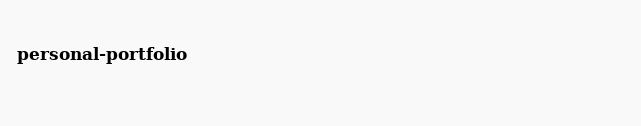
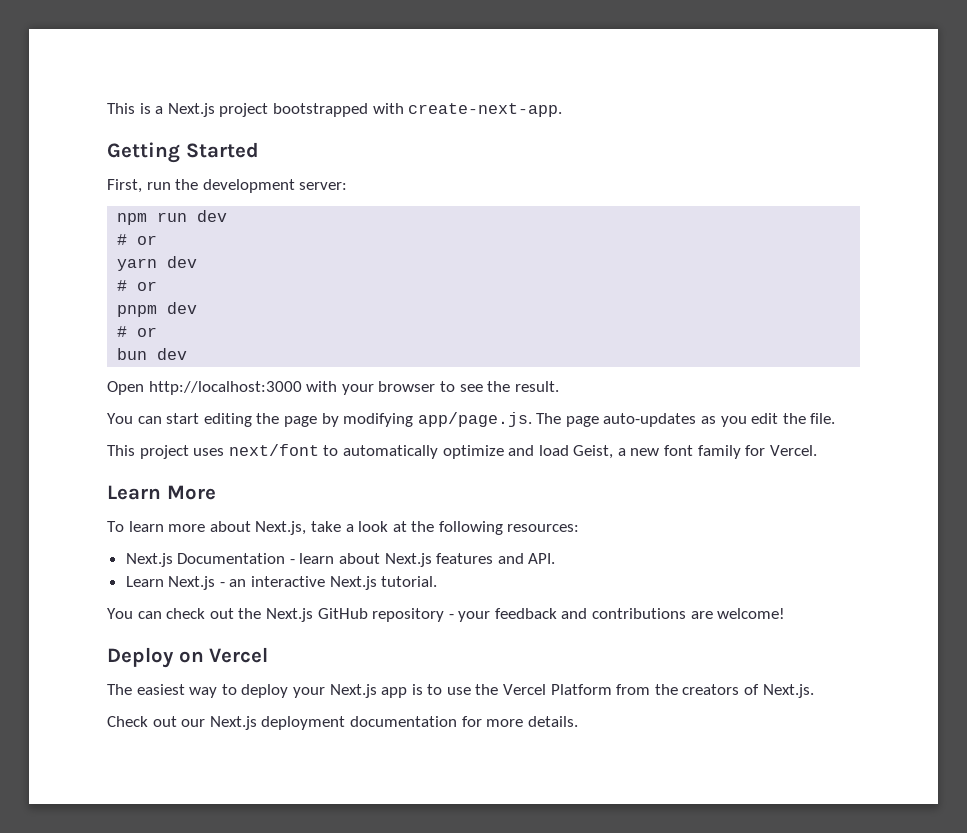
- personal-portfolio
+ This is a Next.js project bootstrapped with create-next-app.
+ Getting Started
+ First, run the development server:
+ npm run dev
+ # or
+ yarn dev
+ # or
+ pnpm dev
+ # or
+ bun dev
+ Open http://localhost:3000 with your browser to see the result.
+ You can start editing the page by modifying app/page.js. The page auto-updates as you edit the file.
+ This project uses next/font to automatically optimize and load Geist, a new font family for Vercel.
+ Learn More
+ To learn more about Next.js, take a look at the following resources:
+ Next.js Documentation - learn about Next.js features and API.
+ Learn Next.js - an interactive Next.js tutorial.
+ You can check out the Next.js GitHub repository - your feedback and contributions are welcome!
+ Deploy on Vercel
+ The easiest way to deploy your Next.js app is to use the Vercel Platform from the creators of Next.js.
+ Check out our Next.js deployment documentation for more details.

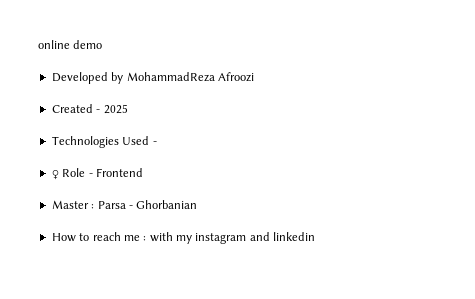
- This is a Next.js project bootstrapped with create-next-app.
- Getting Started
- First, run the development server:
- npm run dev
- # or
- yarn dev
- # or
- pnpm dev
- # or
- bun dev
- Open http://localhost:3000 with your browser to see the result.
- You can start editing the page by modifying app/page.js. The page auto-updates as you edit the file.
- This project uses next/font to automatically optimize and load Geist, a new font family for Vercel.
- Learn More
- To learn more about Next.js, take a look at the following resources:
- Next.js Documentation - learn about Next.js features and API.
- Learn Next.js - an interactive Next.js tutorial.
- You can check out the Next.js GitHub repository - your feedback and contributions are welcome!
- Deploy on Vercel
- The easiest way to deploy your Next.js app is to use the Vercel Platform from the creators of Next.js.
- Check out our Next.js deployment documentation for more details.
+ online demo
+ Developed by MohammadReza Afroozi
+ Created - 2025
+ Technologies Used -
+ ♀ Role - Frontend
+ Master : Parsa - Ghorbanian
+ How to reach me : with my instagram and linkedin

